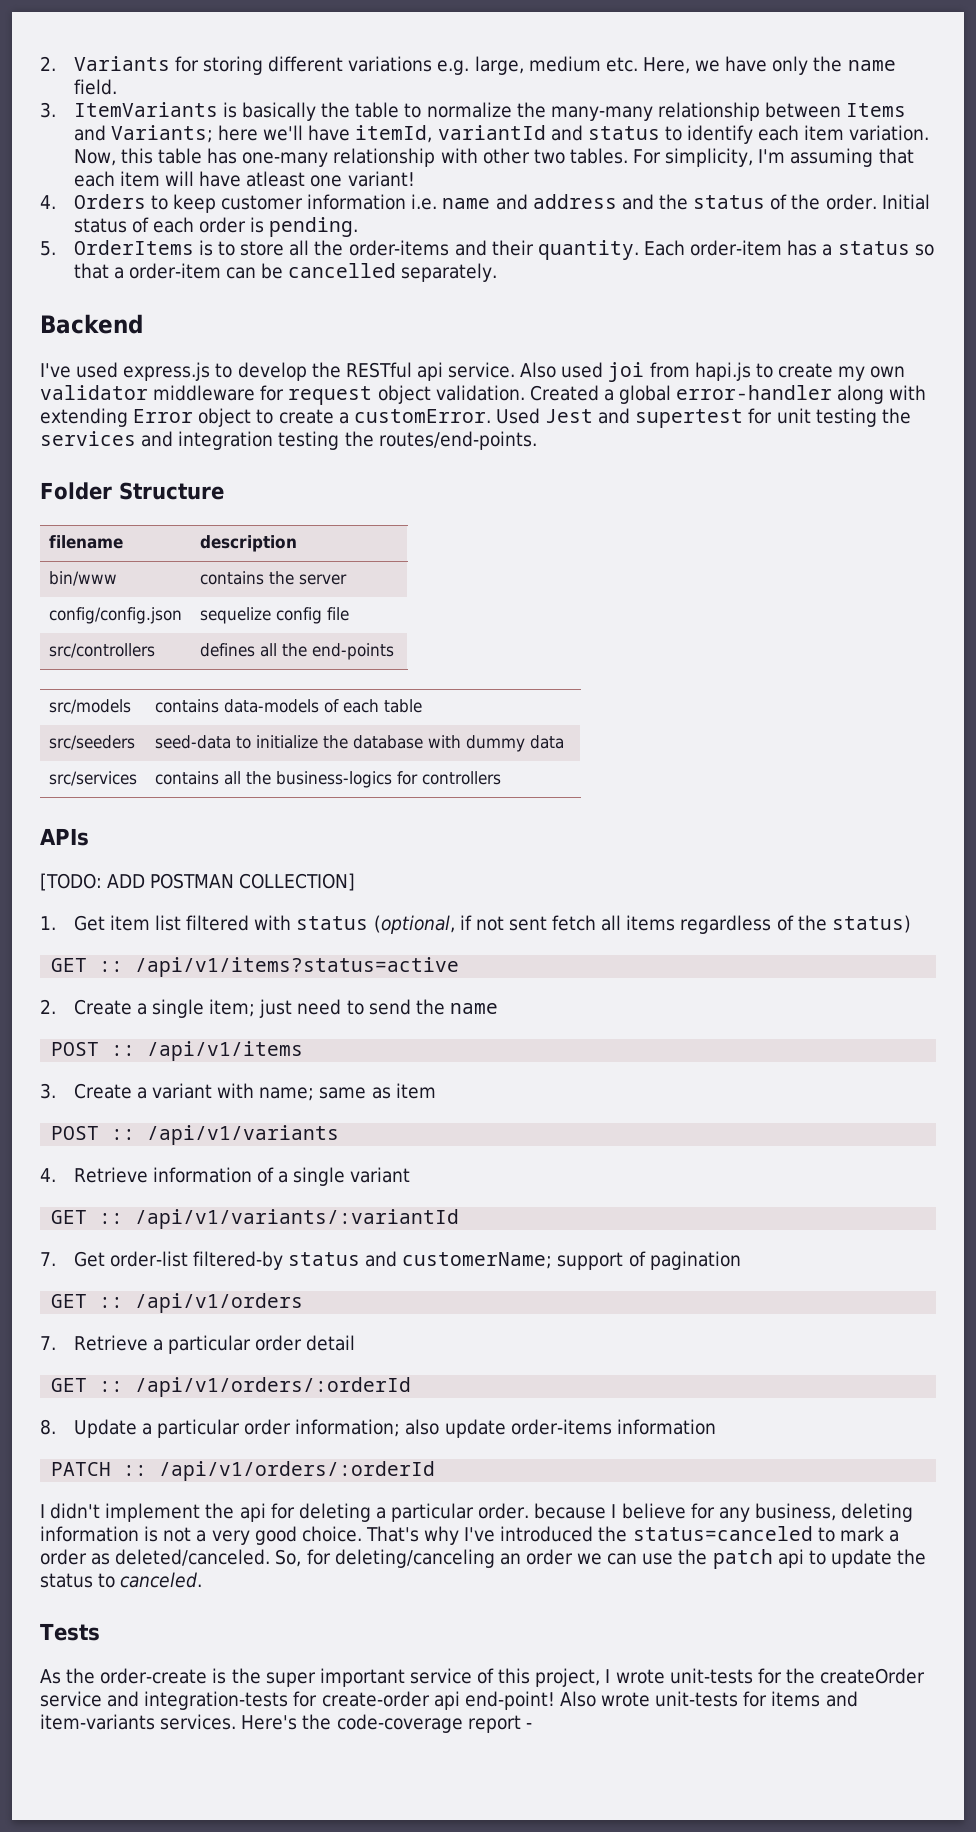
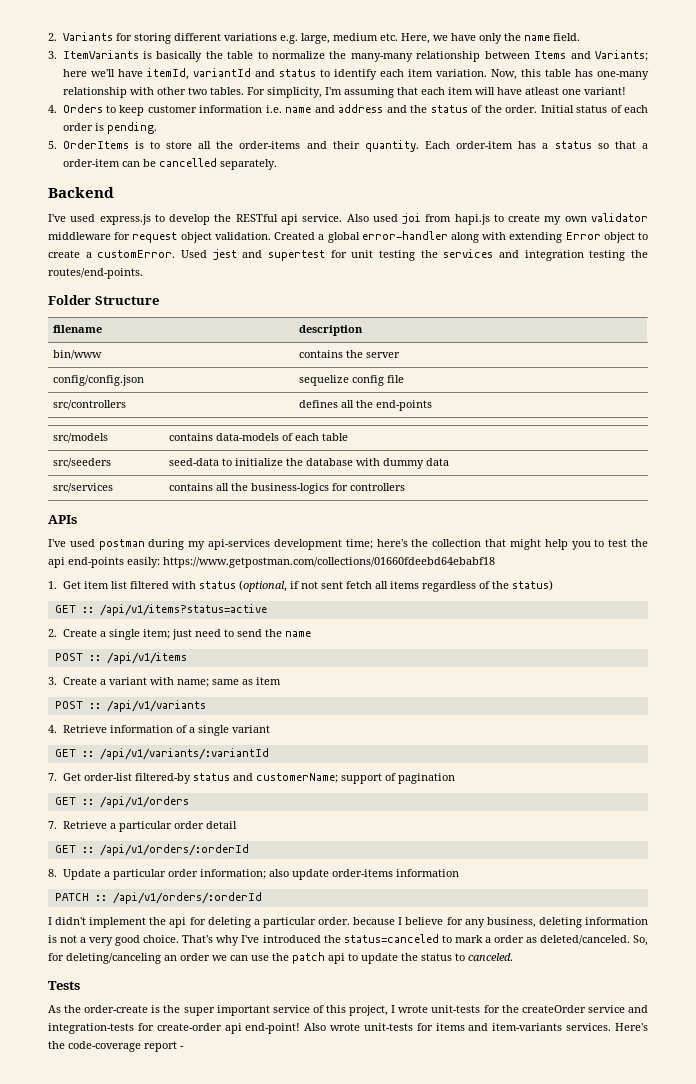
- Used Jest and supertest for unit testing the services and integration testing the routes/end-points.
+ Used jest and supertest for unit testing the services and integration testing the routes/end-points.
- [TODO: ADD POSTMAN COLLECTION]
+ I've used postman during my api-services development time; here's the collection that might help you to test the api end-points easily: https://www.getpostman.com/collections/01660fdeebd64ebabf18

